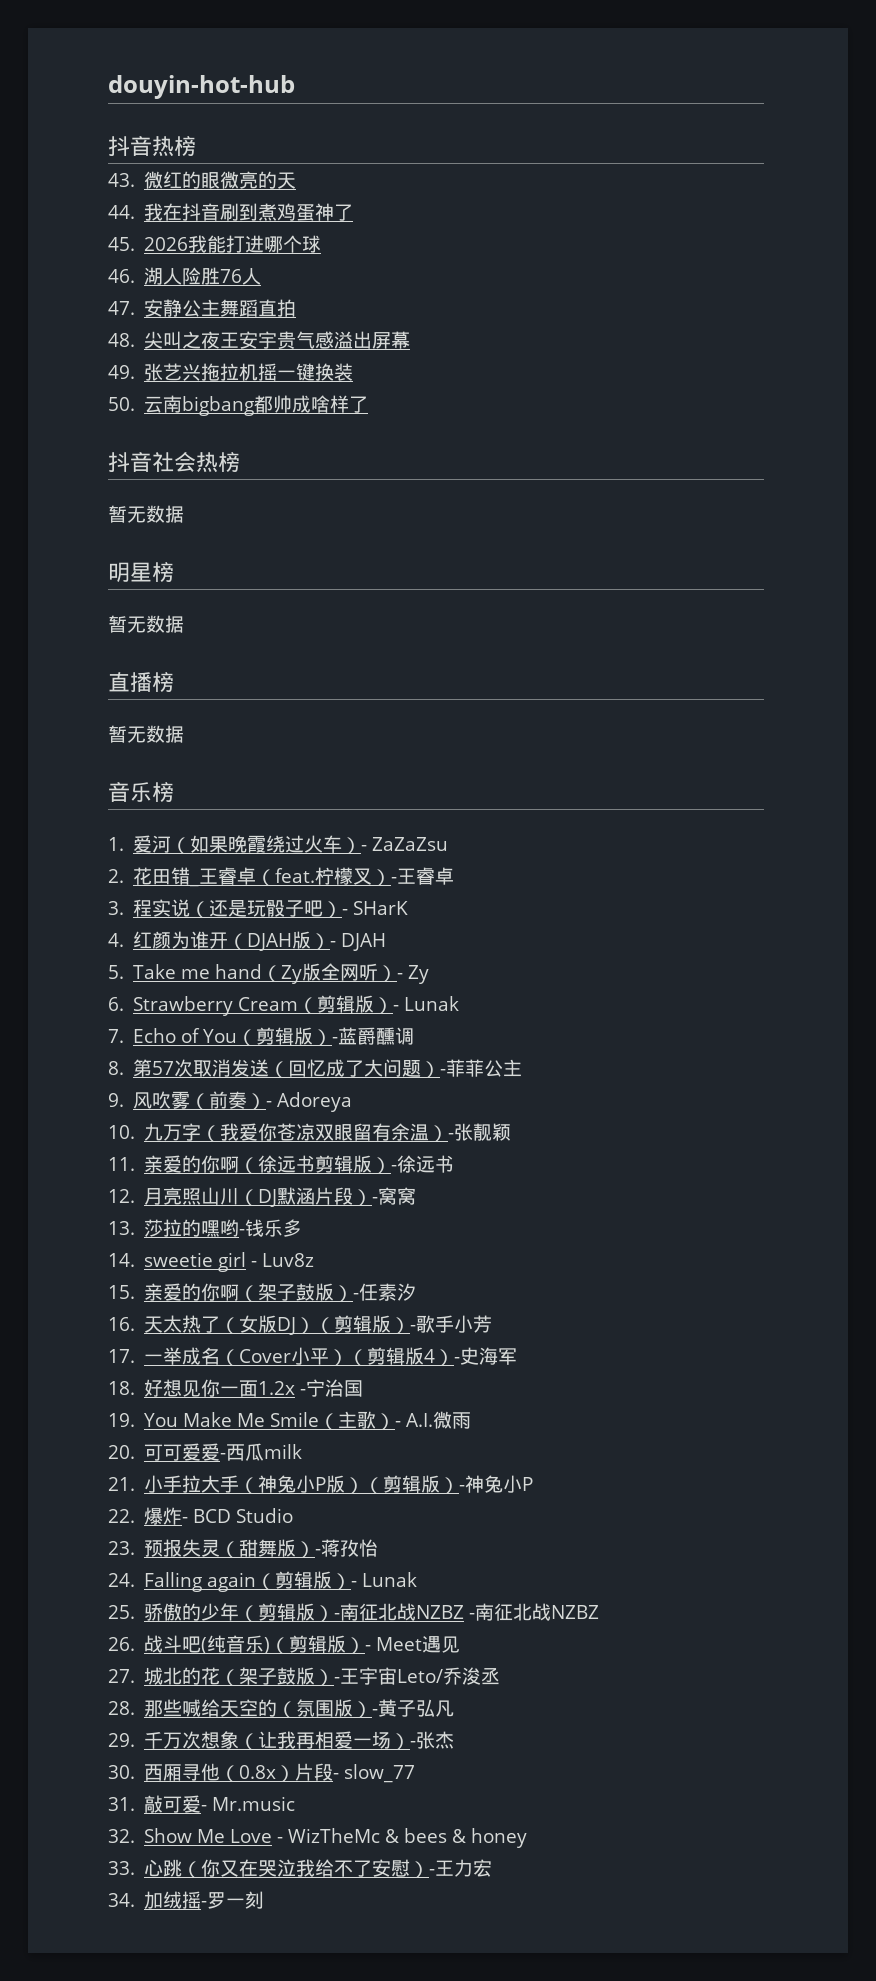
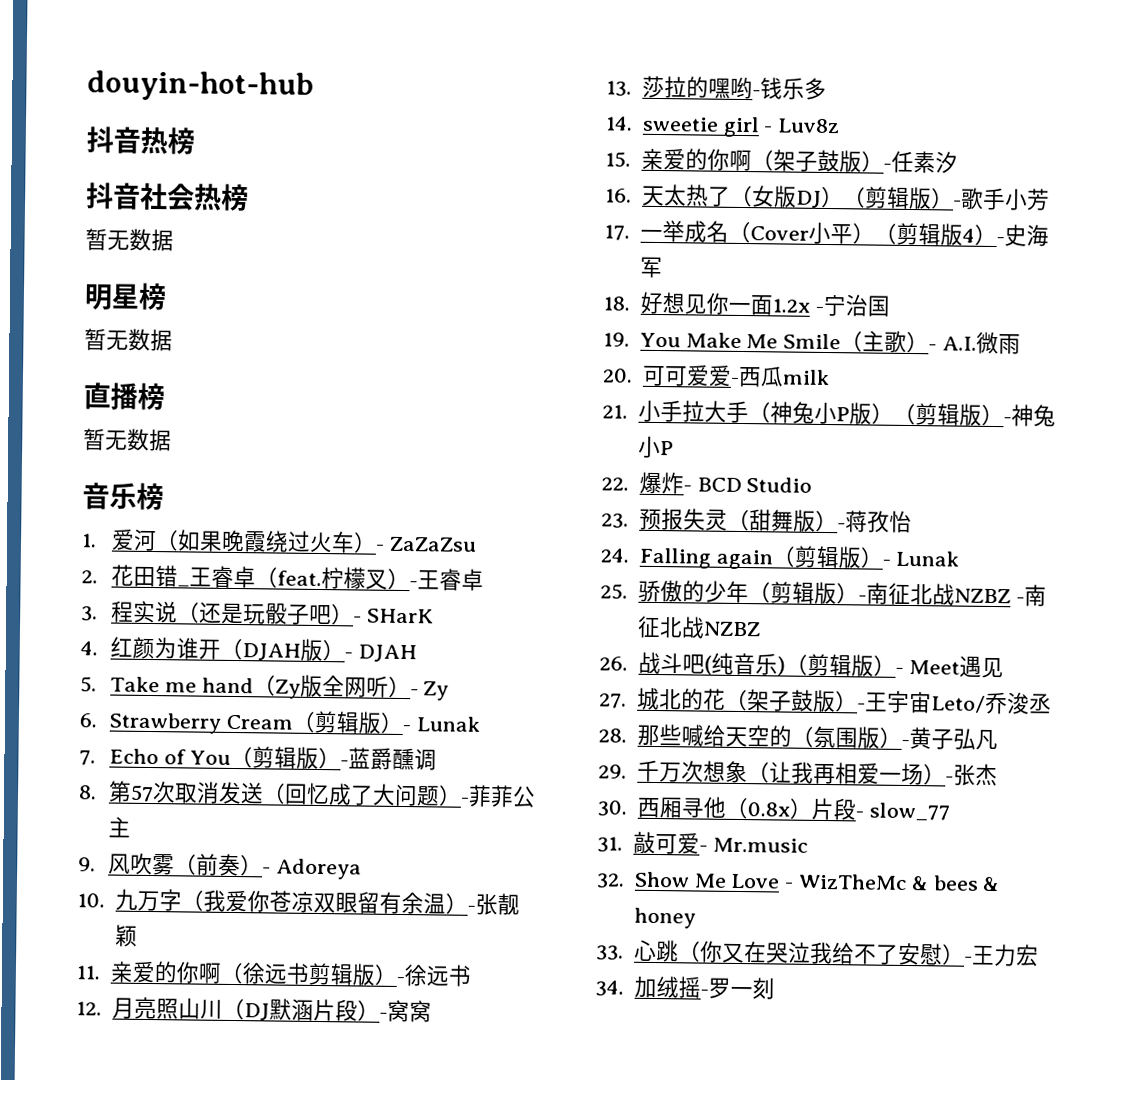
- 43.微红的眼微亮的天
- 44.我在抖音刷到煮鸡蛋神了
- 45. 2026我能打进哪个球
- 46.湖人险胜76人
- 47.安静公主舞蹈直拍
- 48.尖叫之夜王安宇贵气感溢出屏幕
- 49.张艺兴拖拉机摇一键换装
- 50.云南bigbang都帅成啥样了

